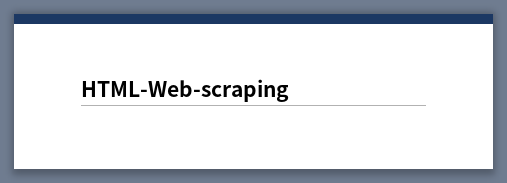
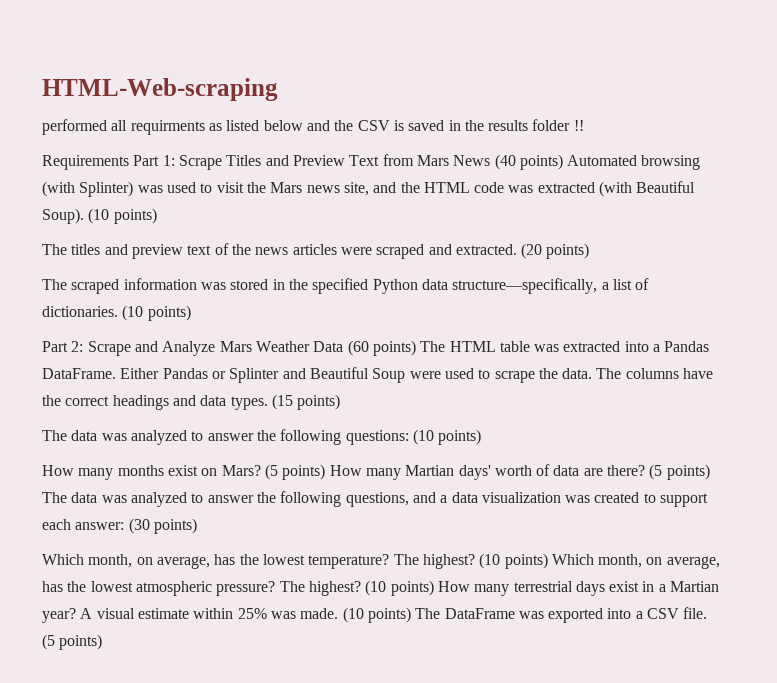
+ performed all requirments as listed below and the CSV is saved in the results folder !!
+ Requirements Part 1: Scrape Titles and Preview Text from Mars News (40 points) Automated browsing (with Splinter) was used to visit the Mars news site, and the HTML code was extracted (with Beautiful Soup). (10 points)
+ The titles and preview text of the news articles were scraped and extracted. (20 points)
+ The scraped information was stored in the specified Python data structure—specifically, a list of dictionaries. (10 points)
+ Part 2: Scrape and Analyze Mars Weather Data (60 points) The HTML table was extracted into a Pandas DataFrame. Either Pandas or Splinter and Beautiful Soup were used to scrape the data. The columns have the correct headings and data types. (15 points)
+ The data was analyzed to answer the following questions: (10 points)
+ How many months exist on Mars? (5 points) How many Martian days' worth of data are there? (5 points) The data was analyzed to answer the following questions, and a data visualization was created to support each answer: (30 points)
+ Which month, on average, has the lowest temperature? The highest? (10 points) Which month, on average, has the lowest atmospheric pressure? The highest? (10 points) How many terrestrial days exist in a Martian year? A visual estimate within 25% was made. (10 points) The DataFrame was exported into a CSV file. (5 points)

